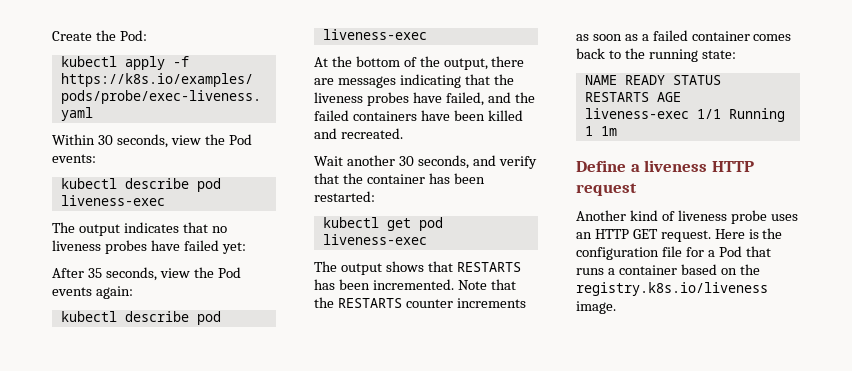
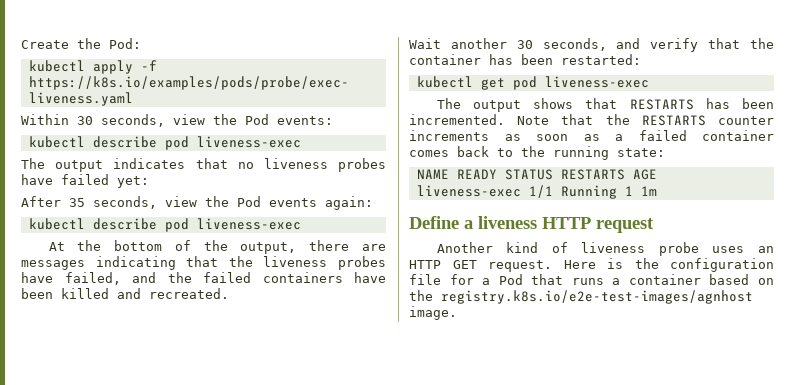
- Here is the configuration file for a Pod that runs a container based on the registry.k8s.io/liveness image.
+ Here is the configuration file for a Pod that runs a container based on the registry.k8s.io/e2e-test-images/agnhost image.

